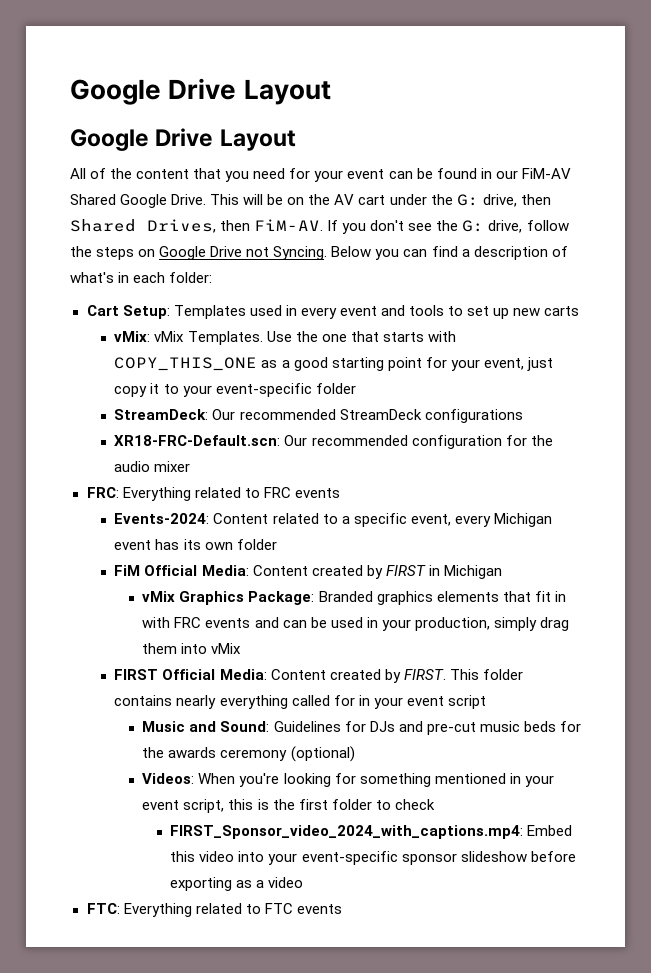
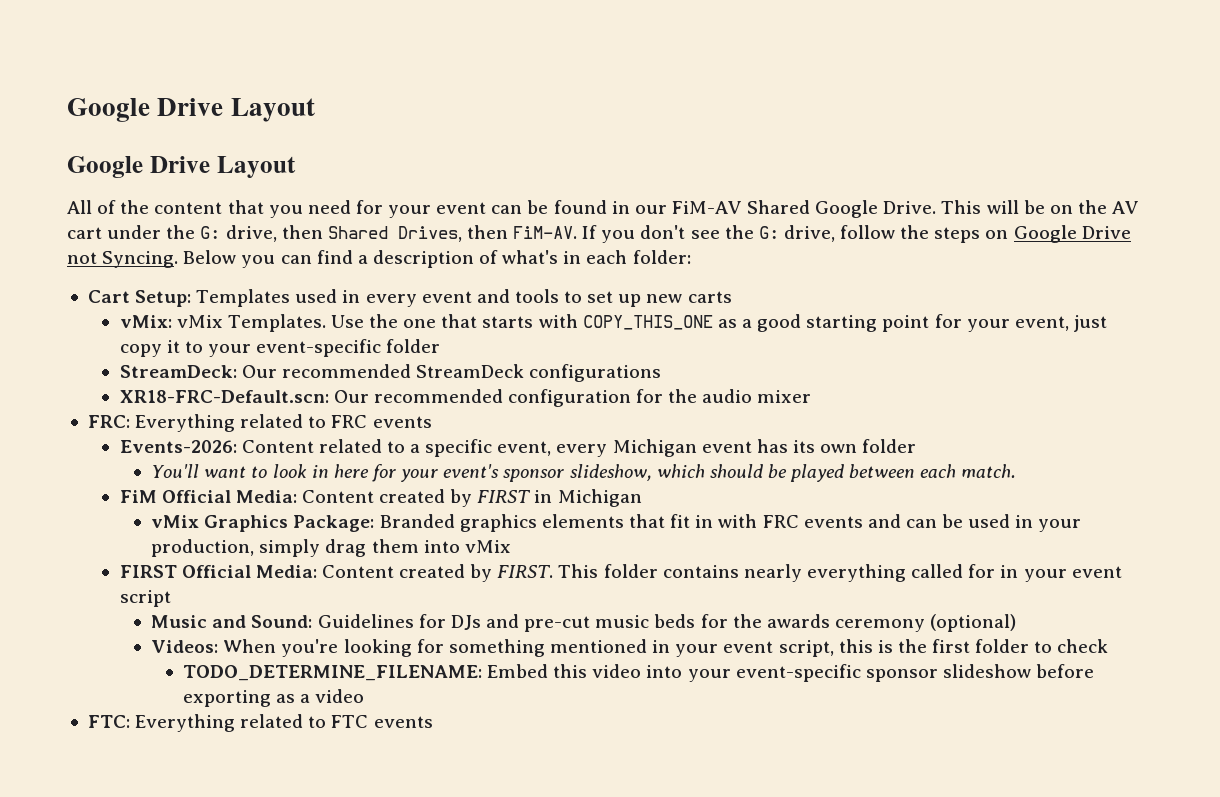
- Events-2024: Content related to a specific event, every Michigan event has its own folder
+ Events-2026: Content related to a specific event, every Michigan event has its own folder
+ You'll want to look in here for your event's sponsor slideshow, which should be played between each match.
- FIRST_Sponsor_video_2024_with_captions.mp4: Embed this video into your event-specific sponsor slideshow before exporting as a video
+ TODO_DETERMINE_FILENAME: Embed this video into your event-specific sponsor slideshow before exporting as a video

